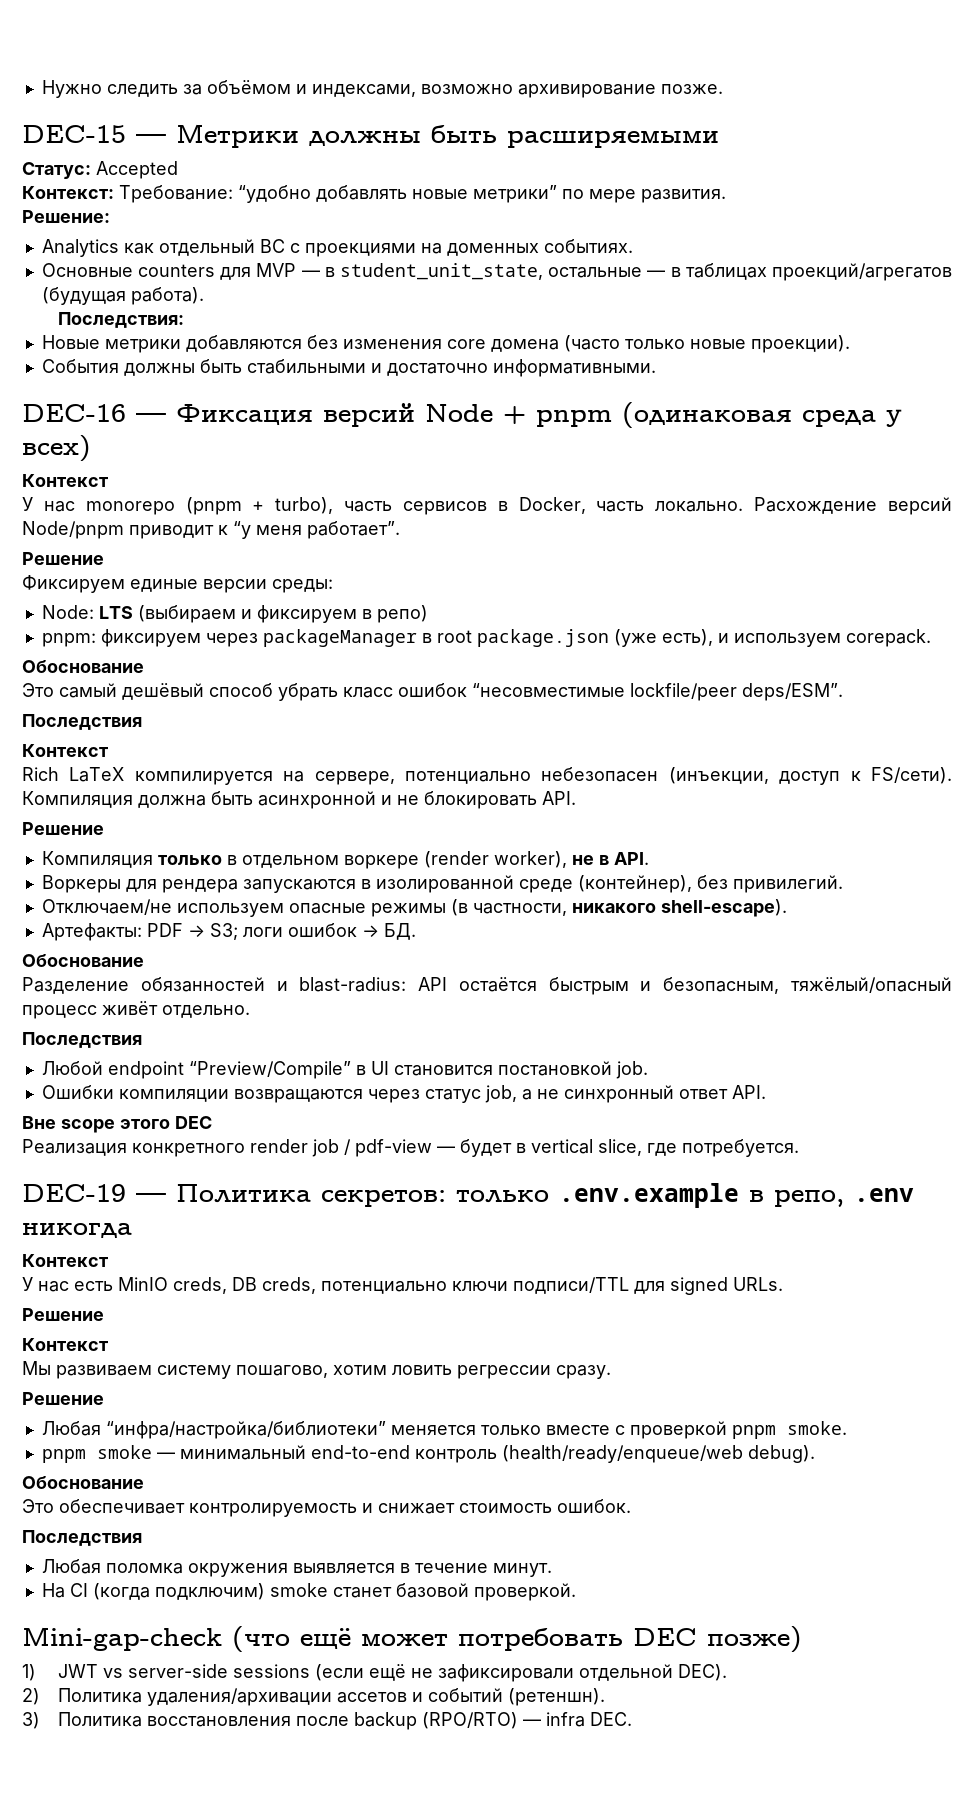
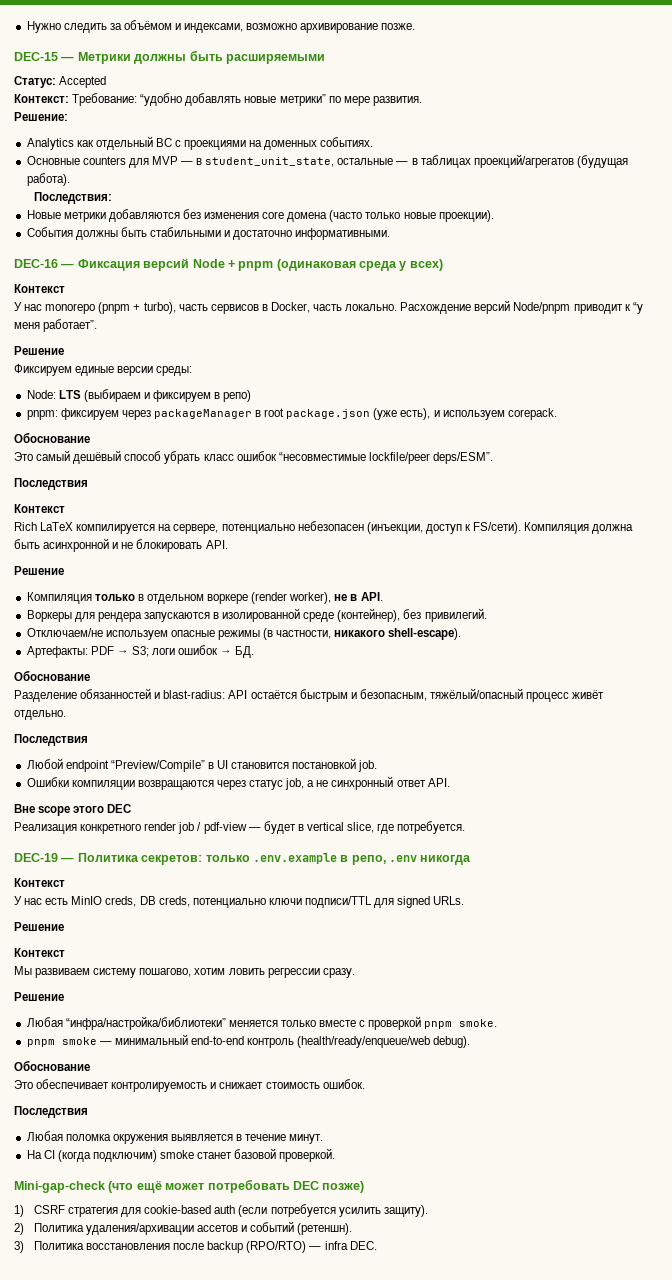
- 1) JWT vs server-side sessions (если ещё не зафиксировали отдельной DEC).
+ 1) CSRF стратегия для cookie-based auth (если потребуется усилить защиту).

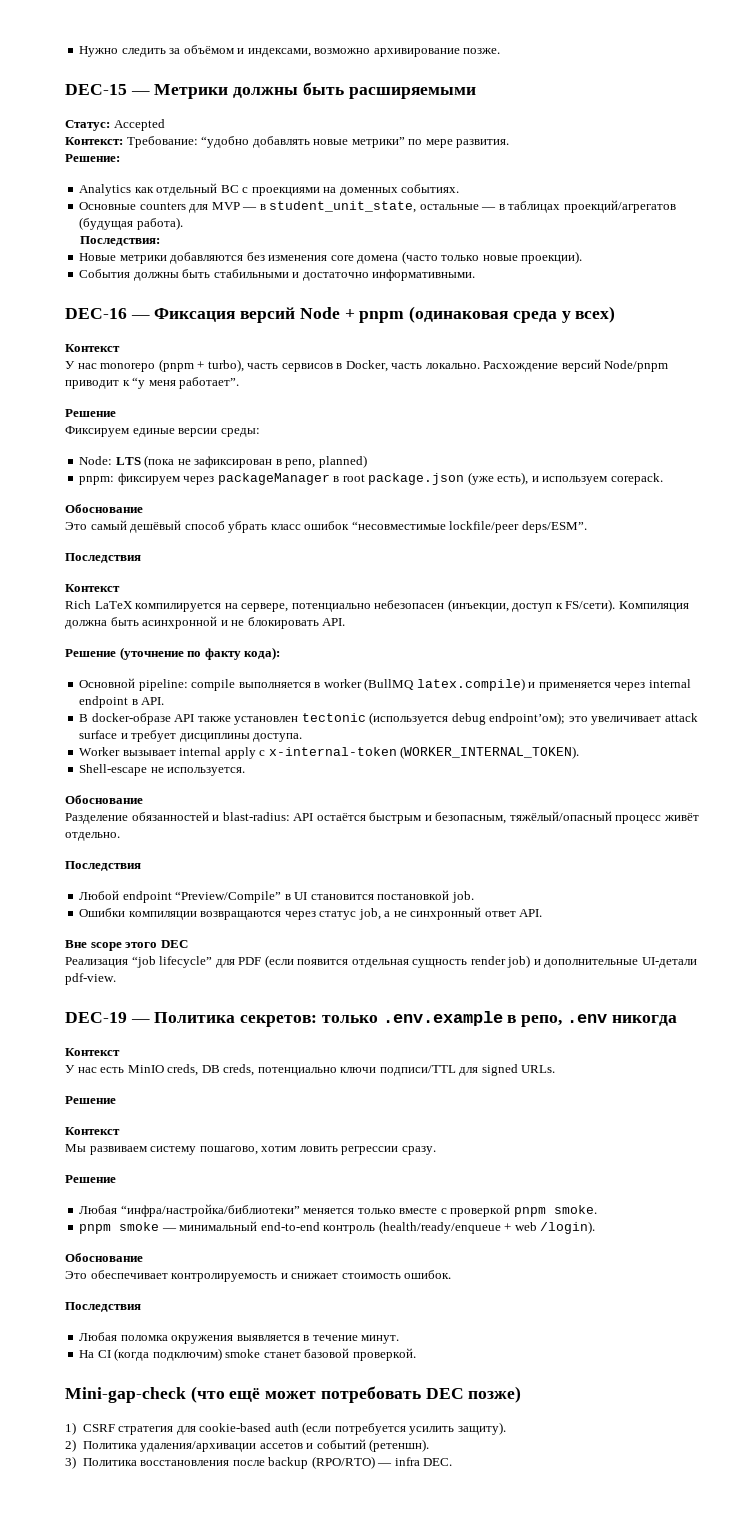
- Node: LTS (выбираем и фиксируем в репо)
+ Node: LTS (пока не зафиксирован в репо, planned)
  Компиляция должна быть асинхронной и не блокировать API.
- Решение
- Компиляция только в отдельном воркере (render worker), не в API.
- Воркеры для рендера запускаются в изолированной среде (контейнер), без привилегий.
- Отключаем/не используем опасные режимы (в частности, никакого shell-escape).
- Артефакты: PDF → S3; логи ошибок → БД.
+ Решение (уточнение по факту кода):
+ Основной pipeline: compile выполняется в worker (BullMQ latex.compile) и применяется через internal endpoint в API.
+ В docker-образе API также установлен tectonic (используется debug endpoint’ом); это увеличивает attack surface и требует дисциплины доступа.
+ Worker вызывает internal apply с x-internal-token (WORKER_INTERNAL_TOKEN).
+ Shell-escape не используется.
- Реализация конкретного render job / pdf-view — будет в vertical slice, где потребуется.
+ Реализация “job lifecycle” для PDF (если появится отдельная сущность render job) и дополнительные UI-детали pdf-view.
- pnpm smoke — минимальный end-to-end контроль (health/ready/enqueue/web debug).
+ pnpm smoke — минимальный end-to-end контроль (health/ready/enqueue + web /login).

